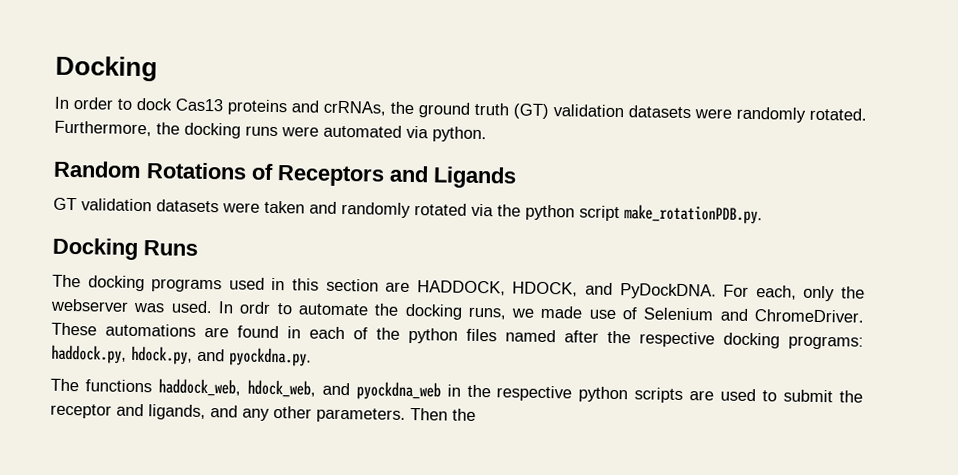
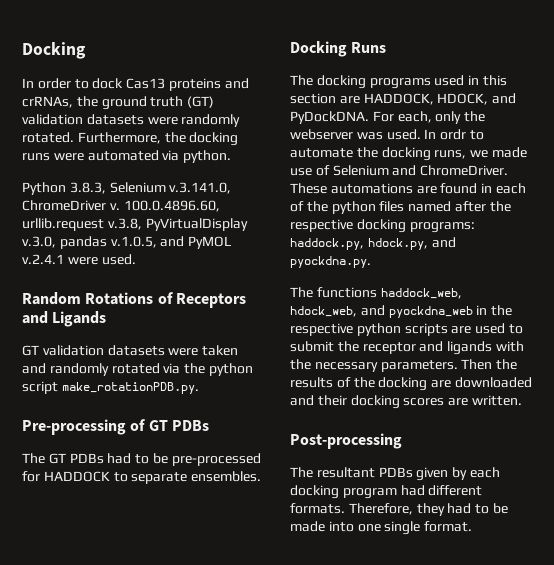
+ Python 3.8.3, Selenium v.3.141.0, ChromeDriver v. 100.0.4896.60, urllib.request v.3.8, PyVirtualDisplay v.3.0, pandas v.1.0.5, and PyMOL v.2.4.1 were used.
+ Pre-processing of GT PDBs
+ The GT PDBs had to be pre-processed for HADDOCK to separate ensembles.
- The functions haddock_web, hdock_web, and pyockdna_web in the respective python scripts are used to submit the receptor and ligands, and any other parameters. Then the
+ The functions haddock_web, hdock_web, and pyockdna_web in the respective python scripts are used to submit the receptor and ligands with the necessary parameters. Then the results of the docking are downloaded and their docking scores are written.
+ Post-processing
+ The resultant PDBs given by each docking program had different formats. Therefore, they had to be made into one single format.

